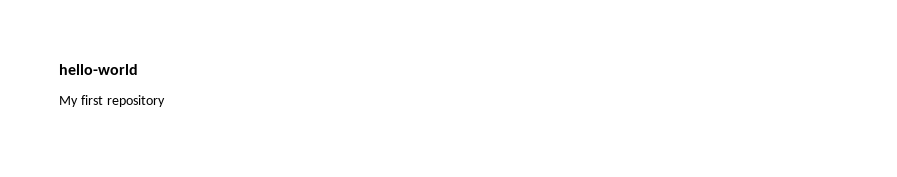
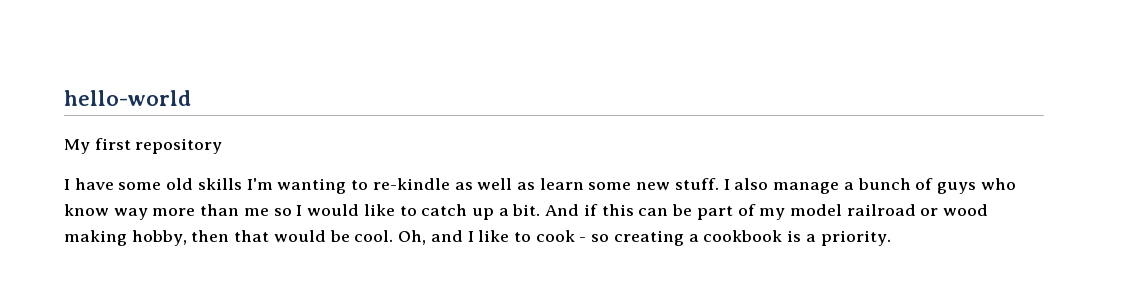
+ I have some old skills I'm wanting to re-kindle as well as learn some new stuff. I also manage a bunch of guys who know way more than me so I would like to catch up a bit. And if this can be part of my model railroad or wood making hobby, then that would be cool. Oh, and I like to cook - so creating a cookbook is a priority.

